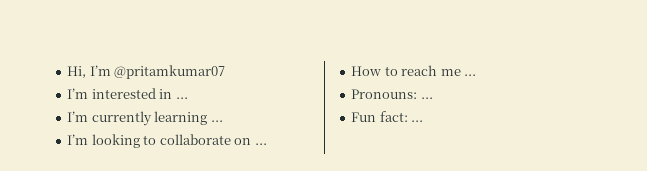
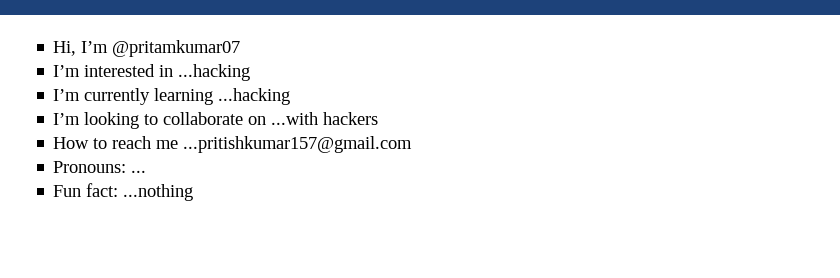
- I’m interested in ...
+ I’m interested in ...hacking
- I’m currently learning ...
+ I’m currently learning ...hacking
- I’m looking to collaborate on ...
+ I’m looking to collaborate on ...with hackers
- How to reach me ...
+ How to reach me ...pritishkumar157@gmail.com
- Fun fact: ...
+ Fun fact: ...nothing

